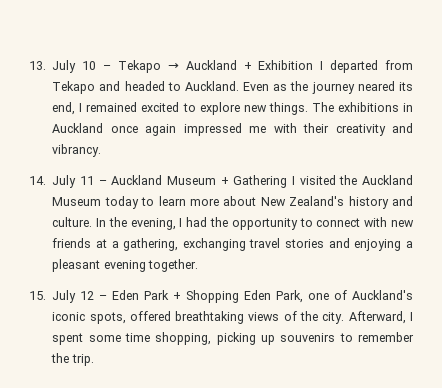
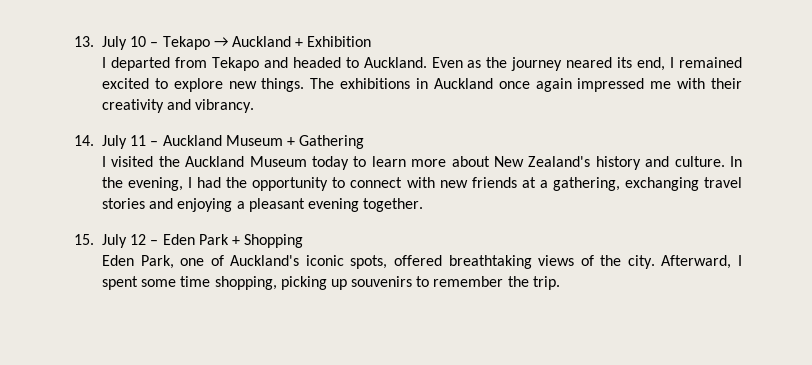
- 13. July 10 – Tekapo → Auckland + Exhibition I departed from Tekapo and headed to Auckland.
+ 13. July 10 – Tekapo → Auckland + Exhibition
+ I departed from Tekapo and headed to Auckland.
- 14. July 11 – Auckland Museum + Gathering I visited the Auckland Museum today to learn more about New Zealand's history and culture.
+ 14. July 11 – Auckland Museum + Gathering
+ I visited the Auckland Museum today to learn more about New Zealand's history and culture.
- 15. July 12 – Eden Park + Shopping Eden Park, one of Auckland's iconic spots, offered breathtaking views of the city.
+ 15. July 12 – Eden Park + Shopping
+ Eden Park, one of Auckland's iconic spots, offered breathtaking views of the city.

